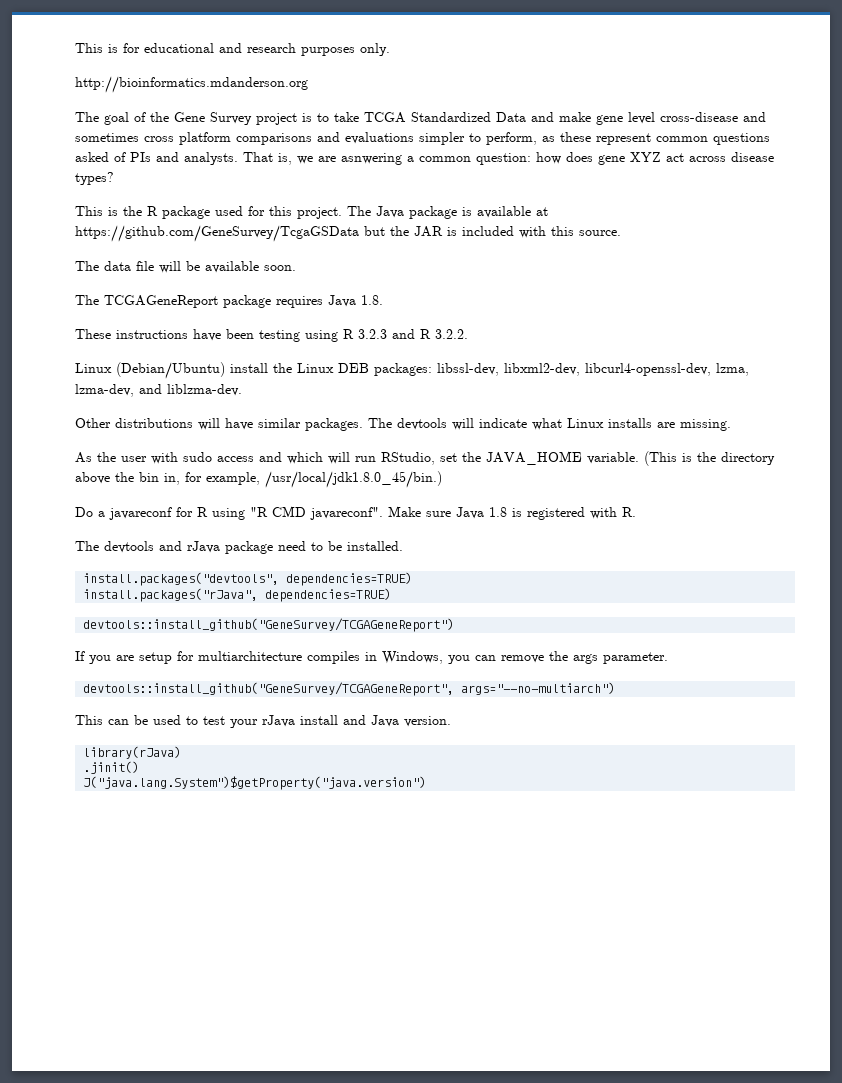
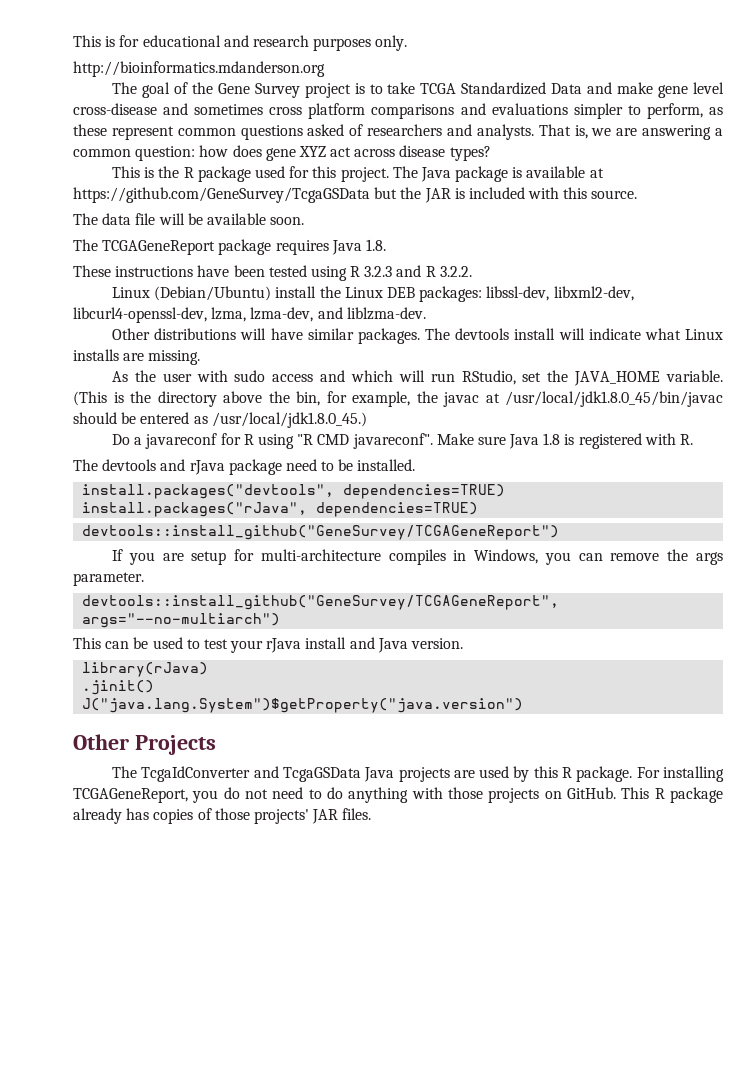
- The goal of the Gene Survey project is to take TCGA Standardized Data and make gene level cross-disease and sometimes cross platform comparisons and evaluations simpler to perform, as these represent common questions asked of PIs and analysts.
+ The goal of the Gene Survey project is to take TCGA Standardized Data and make gene level cross-disease and sometimes cross platform comparisons and evaluations simpler to perform, as these represent common questions asked of researchers and analysts.
- That is, we are asnwering a common question: how does gene XYZ act across disease types?
+ That is, we are answering a common question: how does gene XYZ act across disease types?
- These instructions have been testing using R 3.2.3 and R 3.2.2.
+ These instructions have been tested using R 3.2.3 and R 3.2.2.
- The devtools will indicate what Linux installs are missing.
+ The devtools install will indicate what Linux installs are missing.
- (This is the directory above the bin in, for example, /usr/local/jdk1.8.0_45/bin.)
+ (This is the directory above the bin, for example, the javac at /usr/local/jdk1.8.0_45/bin/javac should be entered as /usr/local/jdk1.8.0_45.)
- If you are setup for multiarchitecture compiles in Windows, you can remove the args parameter.
+ If you are setup for multi-architecture compiles in Windows, you can remove the args parameter.
+ Other Projects
+ The TcgaIdConverter and TcgaGSData Java projects are used by this R package. For installing TCGAGeneReport, you do not need to do anything with those projects on GitHub. This R package already has copies of those projects' JAR files.

